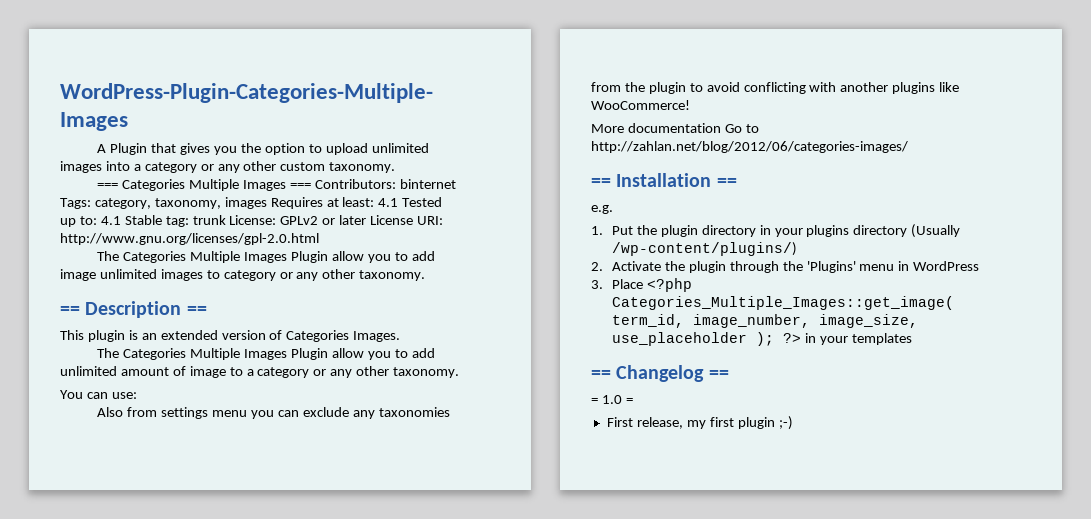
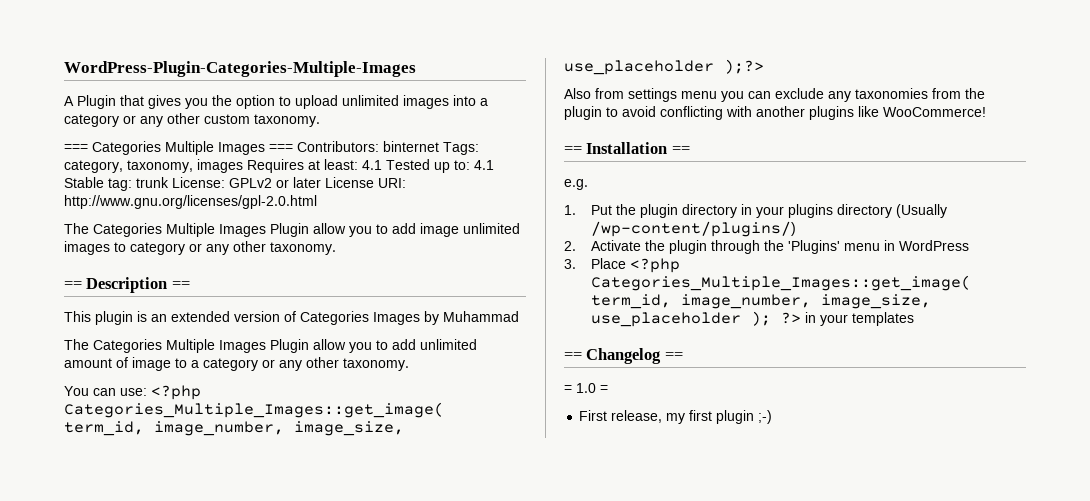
- This plugin is an extended version of Categories Images.
+ This plugin is an extended version of Categories Images by Muhammad
- You can use:
+ You can use: <?php Categories_Multiple_Images::get_image( term_id, image_number, image_size, use_placeholder );?>
- More documentation Go to http://zahlan.net/blog/2012/06/categories-images/

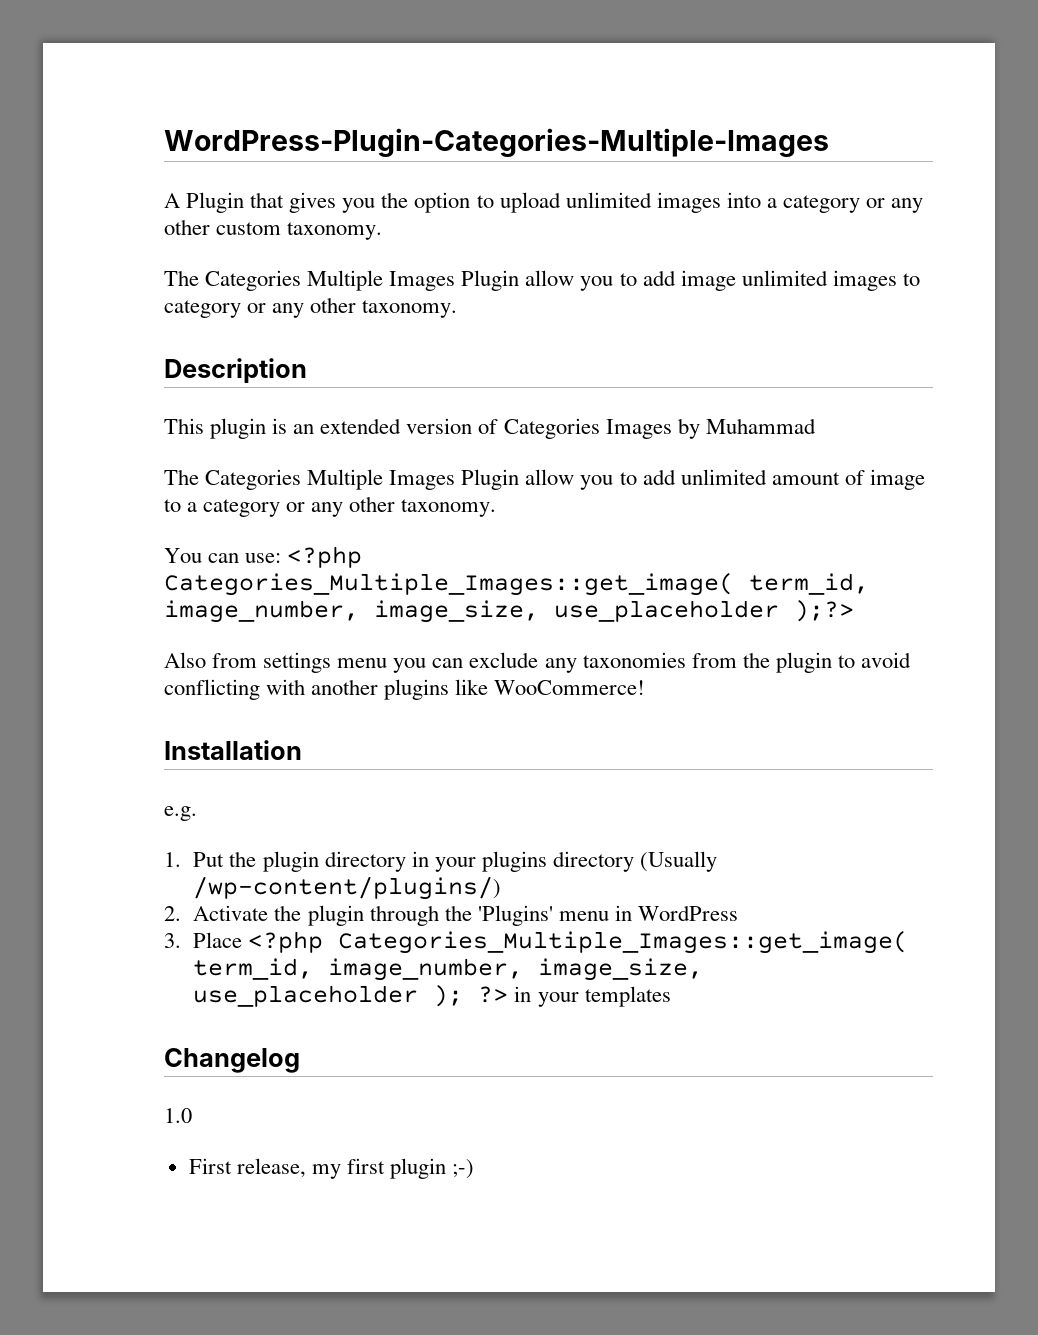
- === Categories Multiple Images === Contributors: binternet Tags: category, taxonomy, images Requires at least: 4.1 Tested up to: 4.1 Stable tag: trunk License: GPLv2 or later License URI: http://www.gnu.org/licenses/gpl-2.0.html
- == Description ==
+ Description
- == Installation ==
+ Installation
- == Changelog ==
- = 1.0 =
+ Changelog
+ 1.0

